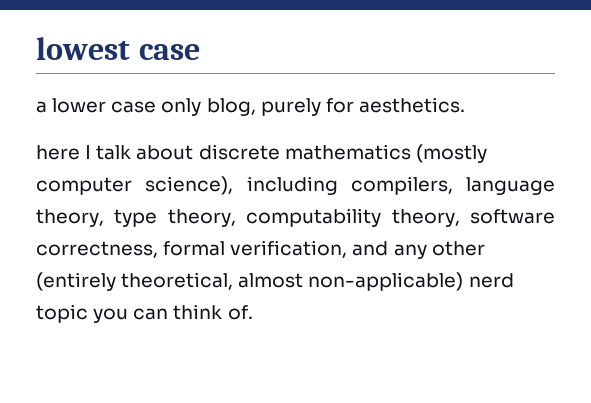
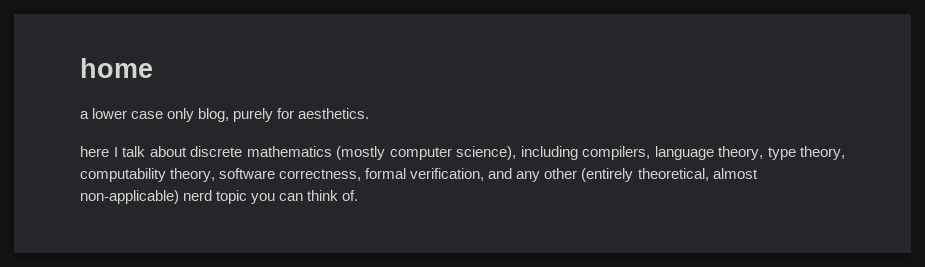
- lowest case
+ home

